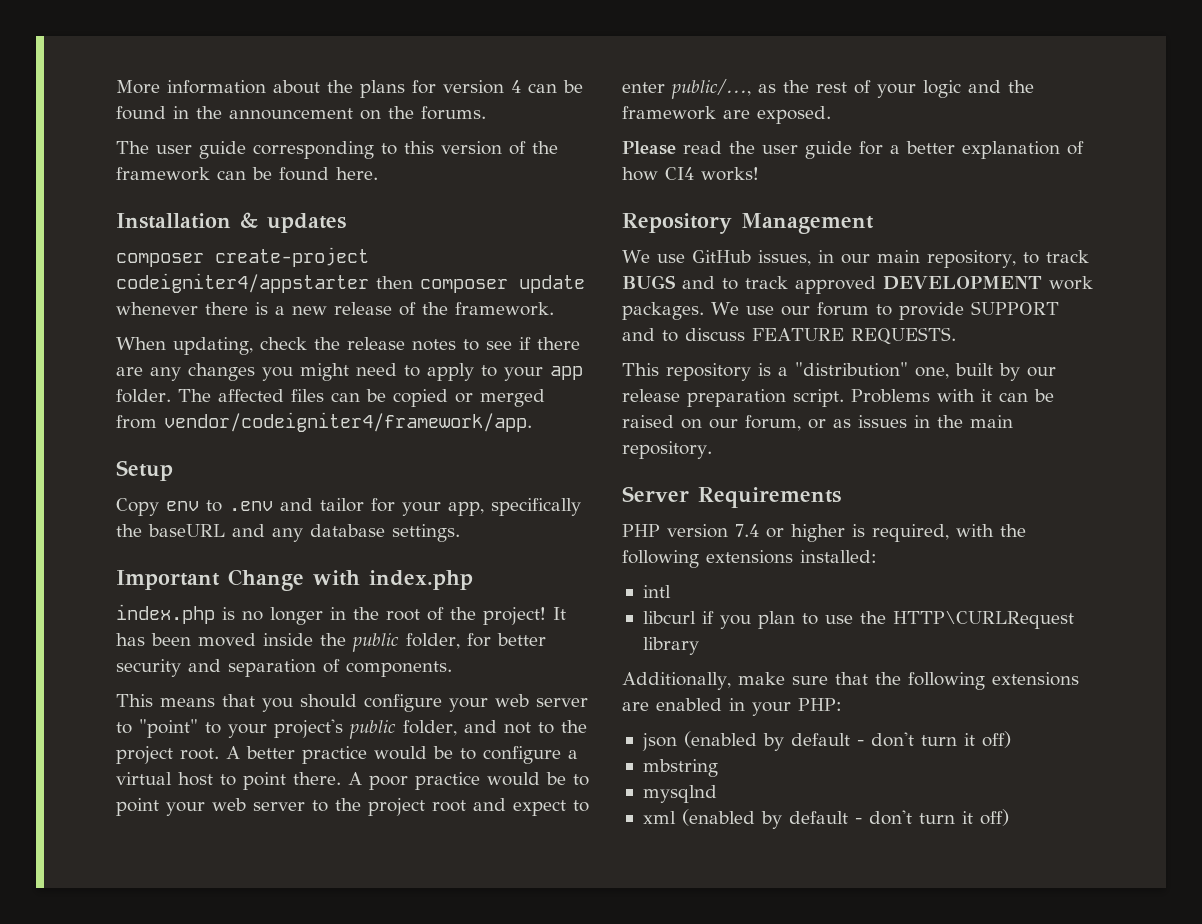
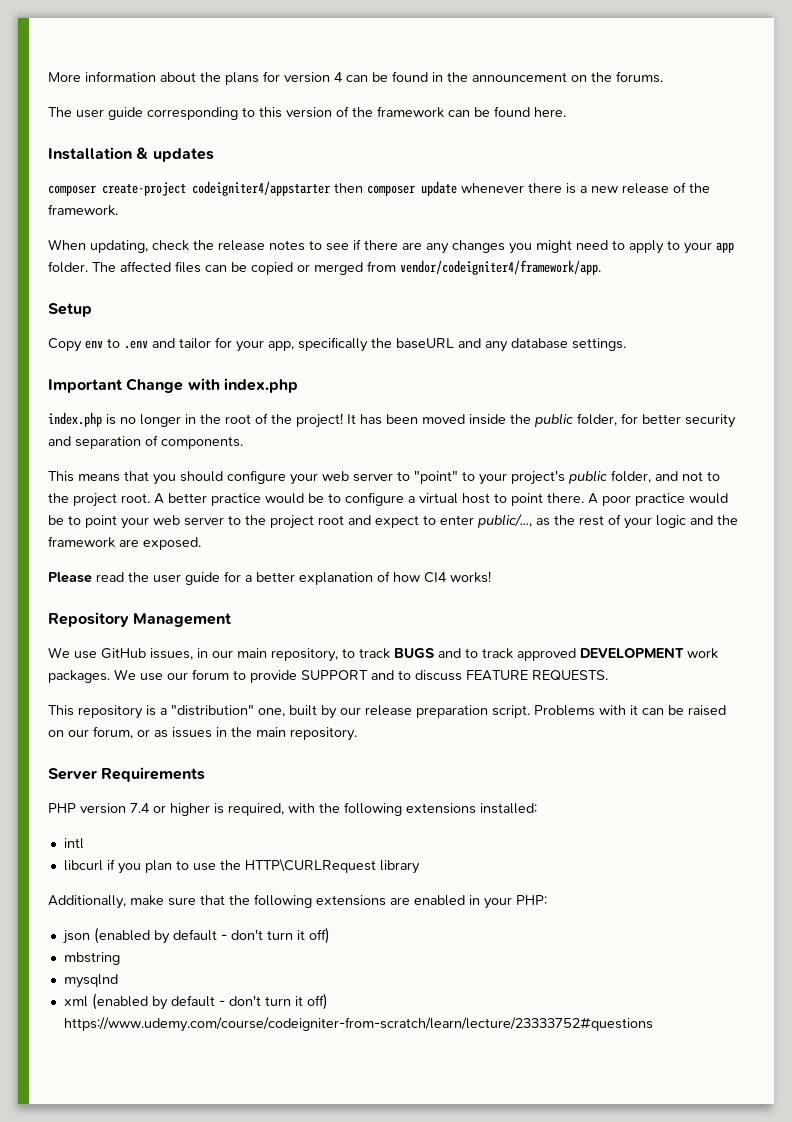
- xml (enabled by default - don't turn it off)
+ xml (enabled by default - don't turn it off) https://www.udemy.com/course/codeigniter-from-scratch/learn/lecture/23333752#questions

